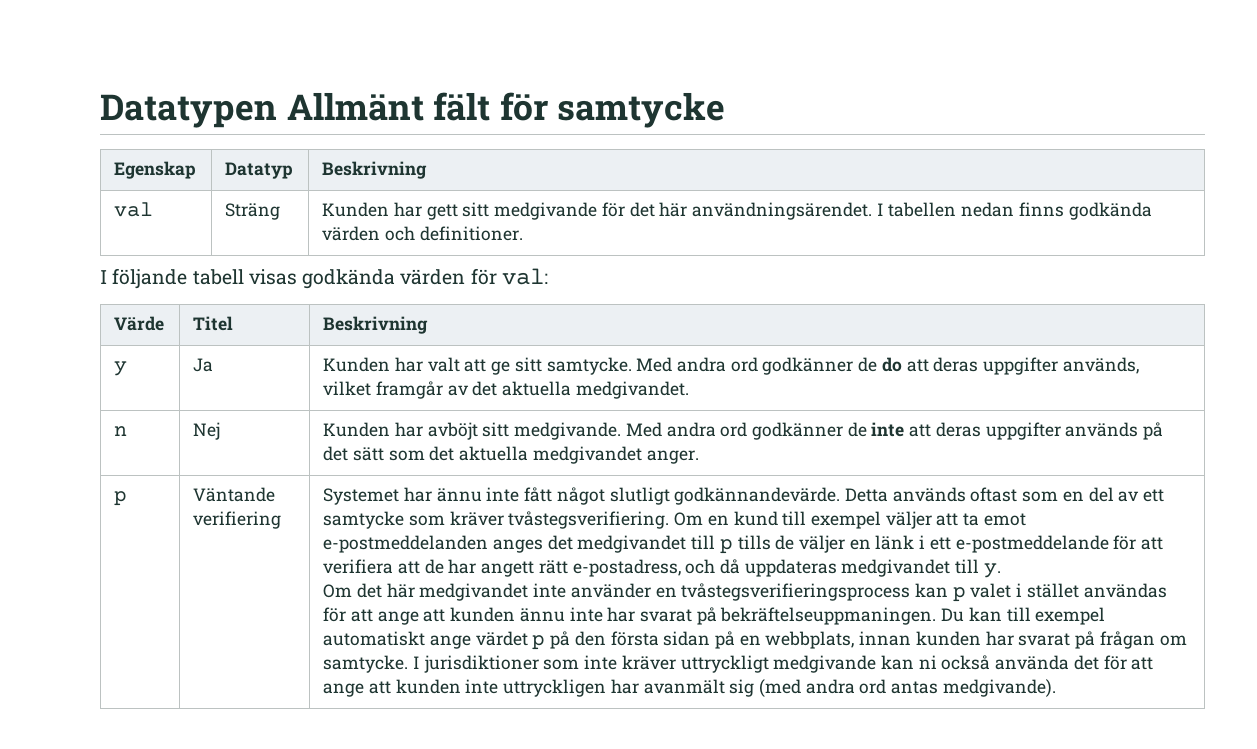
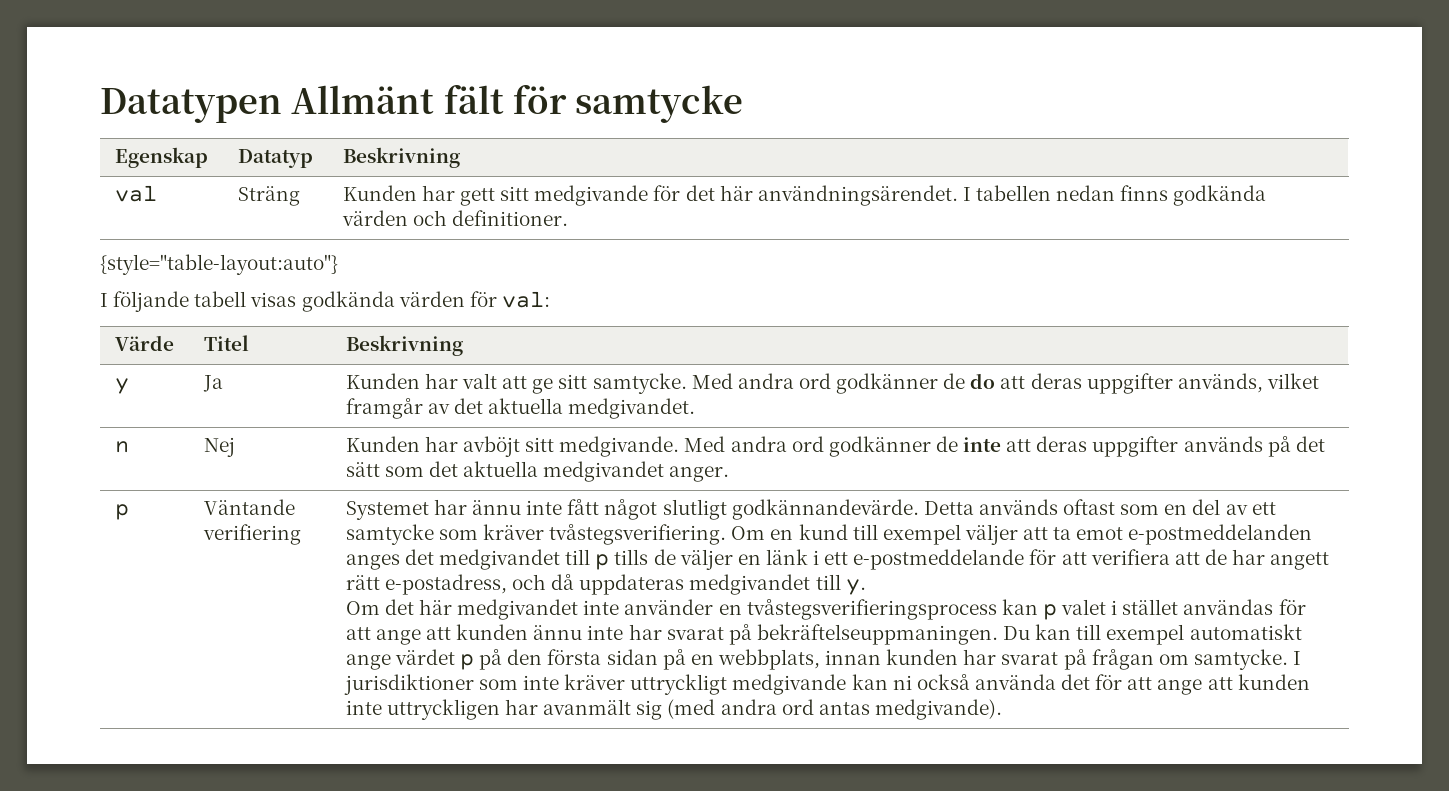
+ {style="table-layout:auto"}

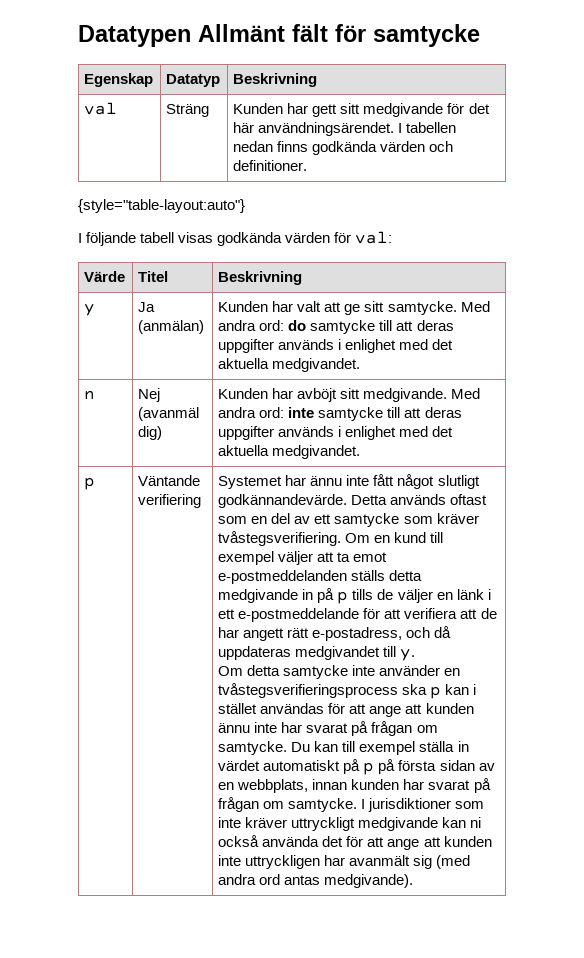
- y | Ja | Kunden har valt att ge sitt samtycke. Med andra ord godkänner de do att deras uppgifter används, vilket framgår av det aktuella medgivandet.
+ y | Ja (anmälan) | Kunden har valt att ge sitt samtycke. Med andra ord: do samtycke till att deras uppgifter används i enlighet med det aktuella medgivandet.
- n | Nej | Kunden har avböjt sitt medgivande. Med andra ord godkänner de inte att deras uppgifter används på det sätt som det aktuella medgivandet anger.
+ n | Nej (avanmäl dig) | Kunden har avböjt sitt medgivande. Med andra ord: inte samtycke till att deras uppgifter används i enlighet med det aktuella medgivandet.
- Om en kund till exempel väljer att ta emot e-postmeddelanden anges det medgivandet till p tills de väljer en länk i ett e-postmeddelande för att verifiera att de har angett rätt e-postadress, och då uppdateras medgivandet till y.
+ Om en kund till exempel väljer att ta emot e-postmeddelanden ställs detta medgivande in på p tills de väljer en länk i ett e-postmeddelande för att verifiera att de har angett rätt e-postadress, och då uppdateras medgivandet till y.
- Om det här medgivandet inte använder en tvåstegsverifieringsprocess kan p valet i stället användas för att ange att kunden ännu inte har svarat på bekräftelseuppmaningen.
+ Om detta samtycke inte använder en tvåstegsverifieringsprocess ska p kan i stället användas för att ange att kunden ännu inte har svarat på frågan om samtycke.
- Du kan till exempel automatiskt ange värdet p på den första sidan på en webbplats, innan kunden har svarat på frågan om samtycke.
+ Du kan till exempel ställa in värdet automatiskt på p på första sidan av en webbplats, innan kunden har svarat på frågan om samtycke.

